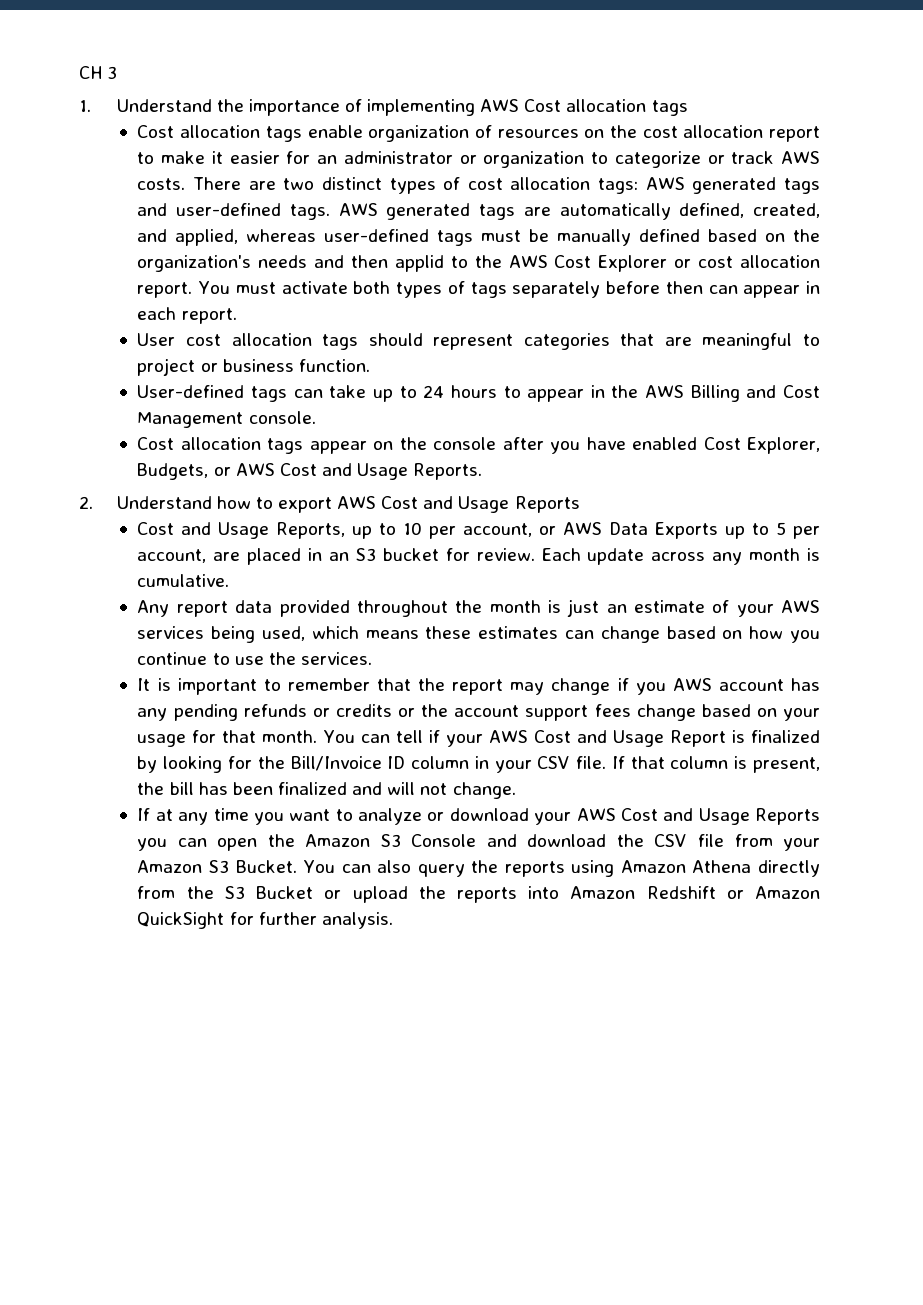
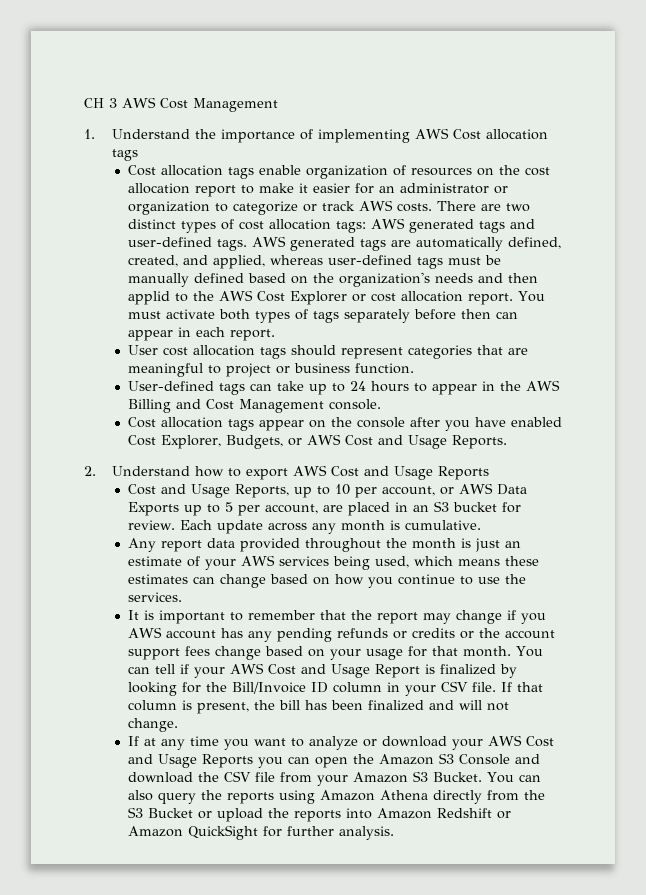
- CH 3
+ CH 3 AWS Cost Management

